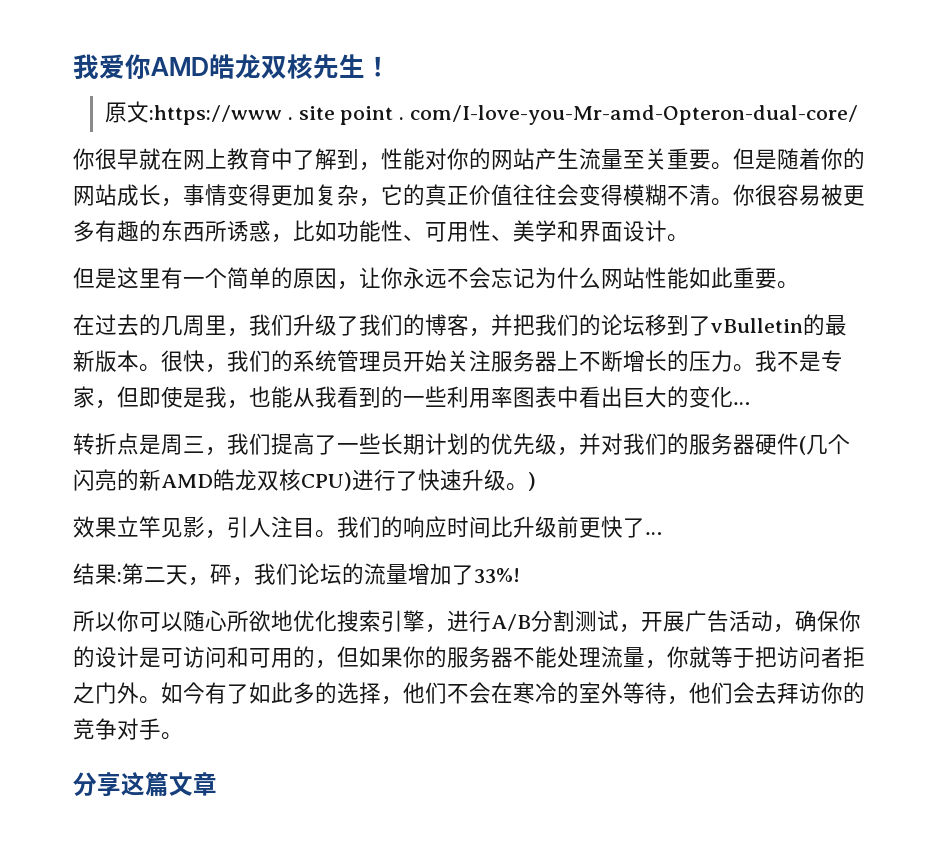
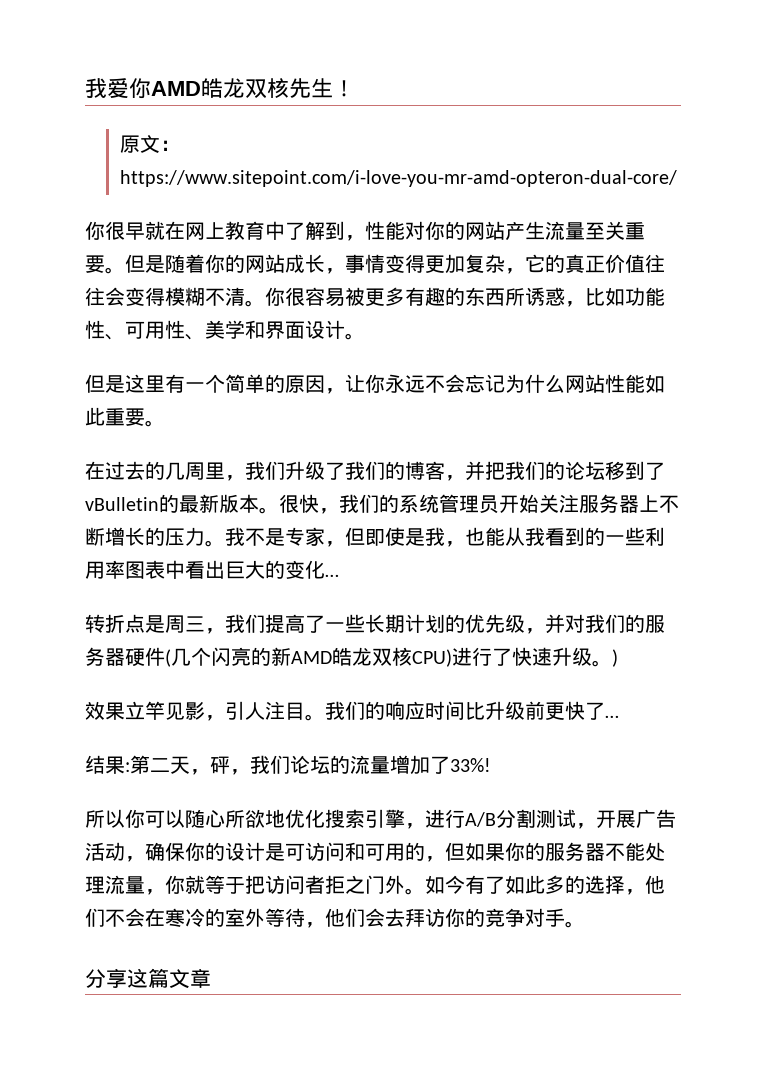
- 原文:https://www . site point . com/I-love-you-Mr-amd-Opteron-dual-core/
+ 原文：https://www.sitepoint.com/i-love-you-mr-amd-opteron-dual-core/

